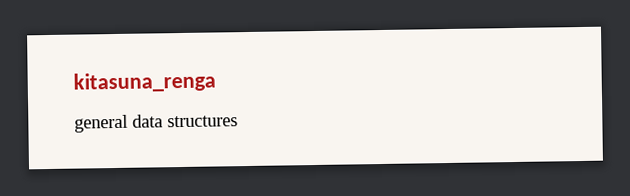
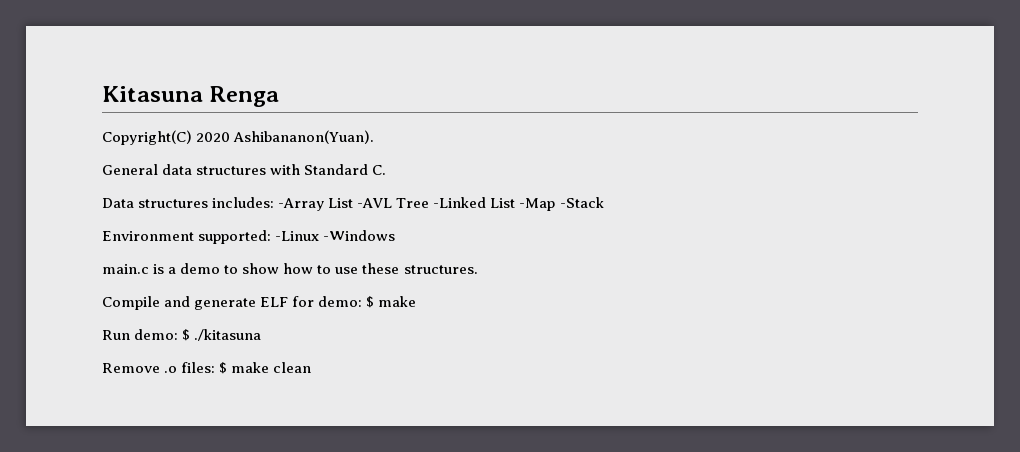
- kitasuna_renga
- general data structures
+ Kitasuna Renga
+ Copyright(C) 2020 Ashibananon(Yuan).
+ General data structures with Standard C.
+ Data structures includes: -Array List -AVL Tree -Linked List -Map -Stack
+ Environment supported: -Linux -Windows
+ main.c is a demo to show how to use these structures.
+ Compile and generate ELF for demo: $ make
+ Run demo: $ ./kitasuna
+ Remove .o files: $ make clean

